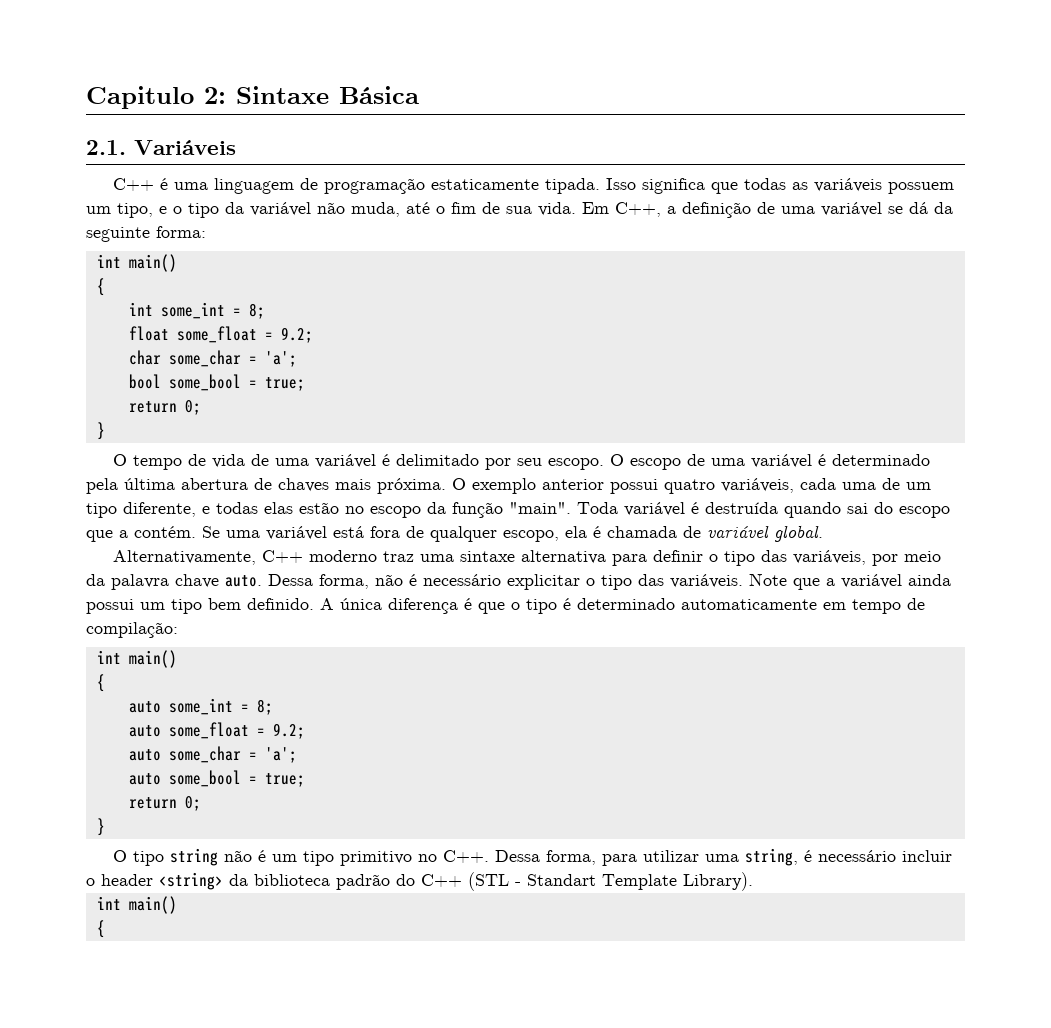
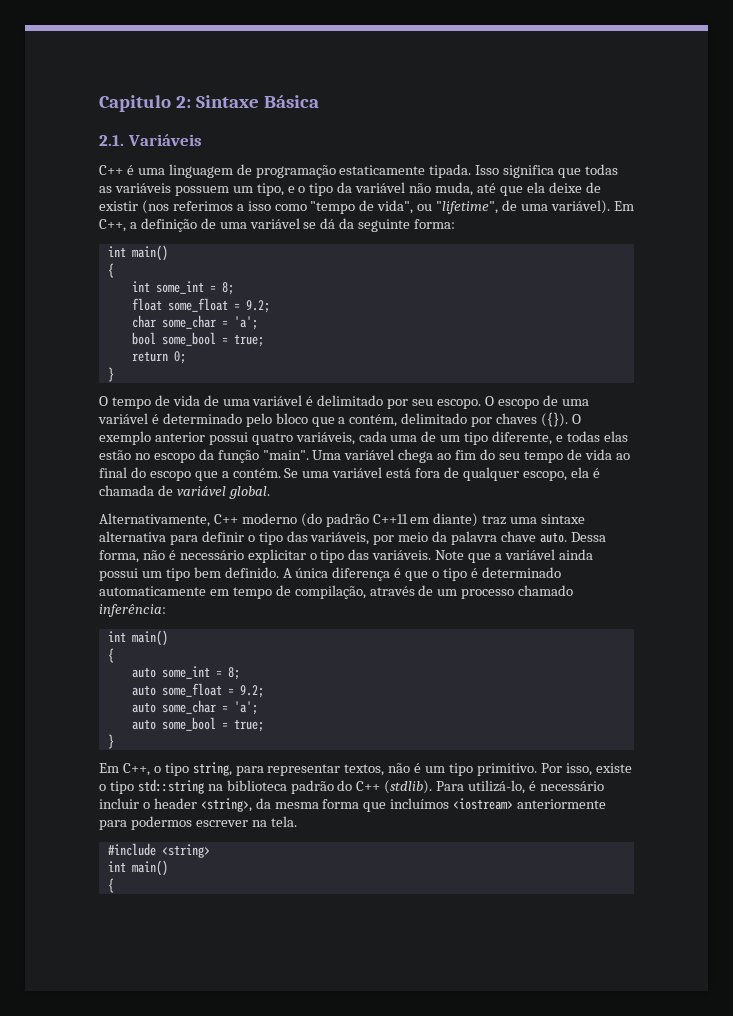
- Isso significa que todas as variáveis possuem um tipo, e o tipo da variável não muda, até o fim de sua vida.
+ Isso significa que todas as variáveis possuem um tipo, e o tipo da variável não muda, até que ela deixe de existir (nos referimos a isso como "tempo de vida", ou "lifetime", de uma variável).
- O escopo de uma variável é determinado pela última abertura de chaves mais próxima.
+ O escopo de uma variável é determinado pelo bloco que a contém, delimitado por chaves ({}).
- Toda variável é destruída quando sai do escopo que a contém.
+ Uma variável chega ao fim do seu tempo de vida ao final do escopo que a contém.
- Alternativamente, C++ moderno traz uma sintaxe alternativa para definir o tipo das variáveis, por meio da palavra chave auto.
+ Alternativamente, C++ moderno (do padrão C++11 em diante) traz uma sintaxe alternativa para definir o tipo das variáveis, por meio da palavra chave auto.
- A única diferença é que o tipo é determinado automaticamente em tempo de compilação:
+ A única diferença é que o tipo é determinado automaticamente em tempo de compilação, através de um processo chamado inferência:
  auto some_bool = true;
- return 0;
  }
- O tipo string não é um tipo primitivo no C++. Dessa forma, para utilizar uma string, é necessário incluir o header <string> da biblioteca padrão do C++ (STL - Standart Template Library).
+ Em C++, o tipo string, para representar textos, não é um tipo primitivo. Por isso, existe o tipo std::string na biblioteca padrão do C++ (stdlib). Para utilizá-lo, é necessário incluir o header <string>, da mesma forma que incluímos <iostream> anteriormente para podermos escrever na tela.
+ #include <string>

